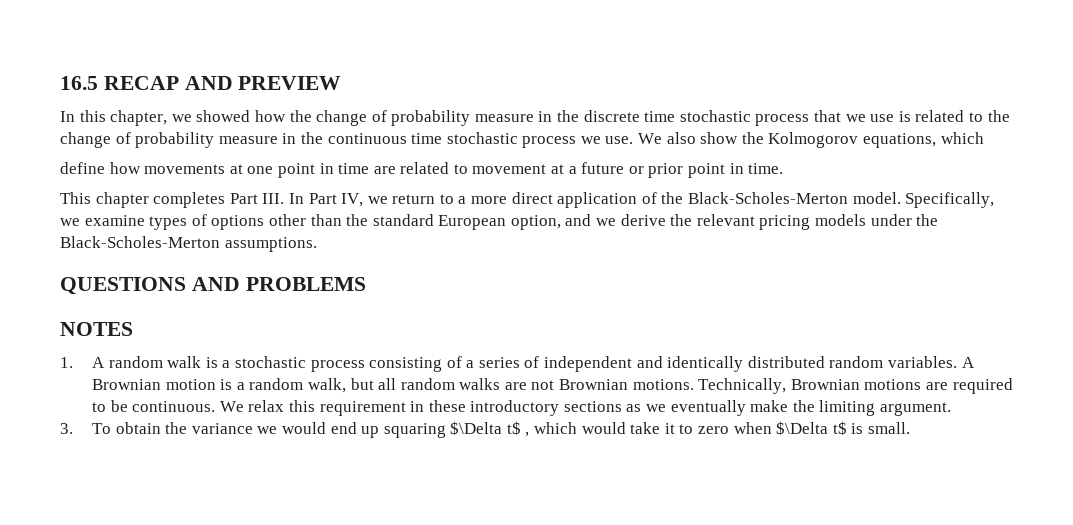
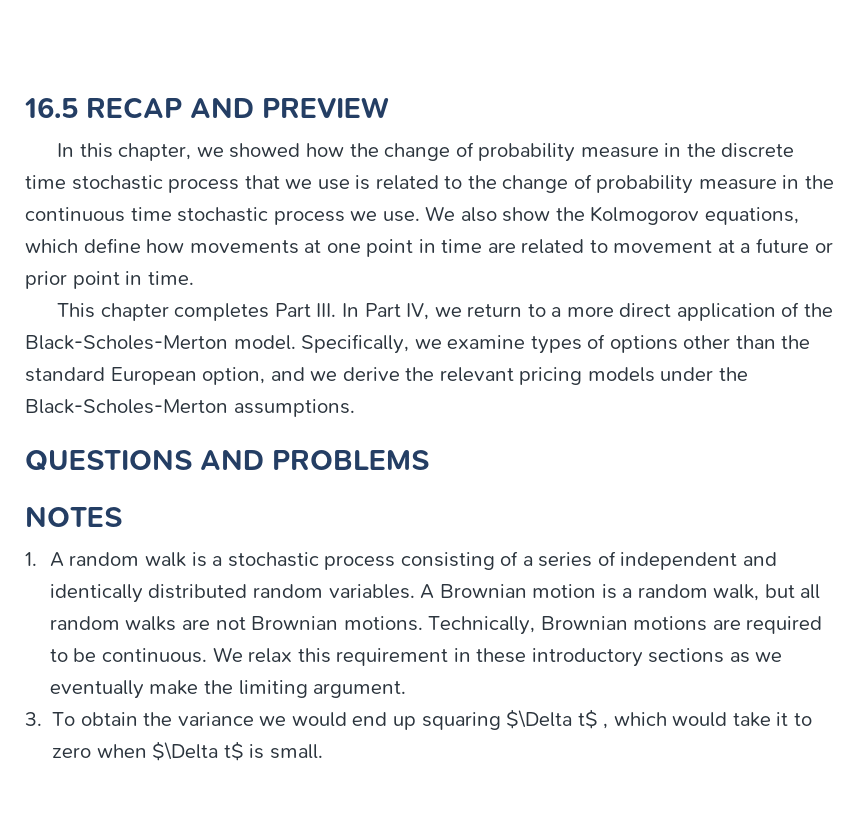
- We also show the Kolmogorov equations, which
- define how movements at one point in time are related to movement at a future or prior point in time.
+ We also show the Kolmogorov equations, which define how movements at one point in time are related to movement at a future or prior point in time.

